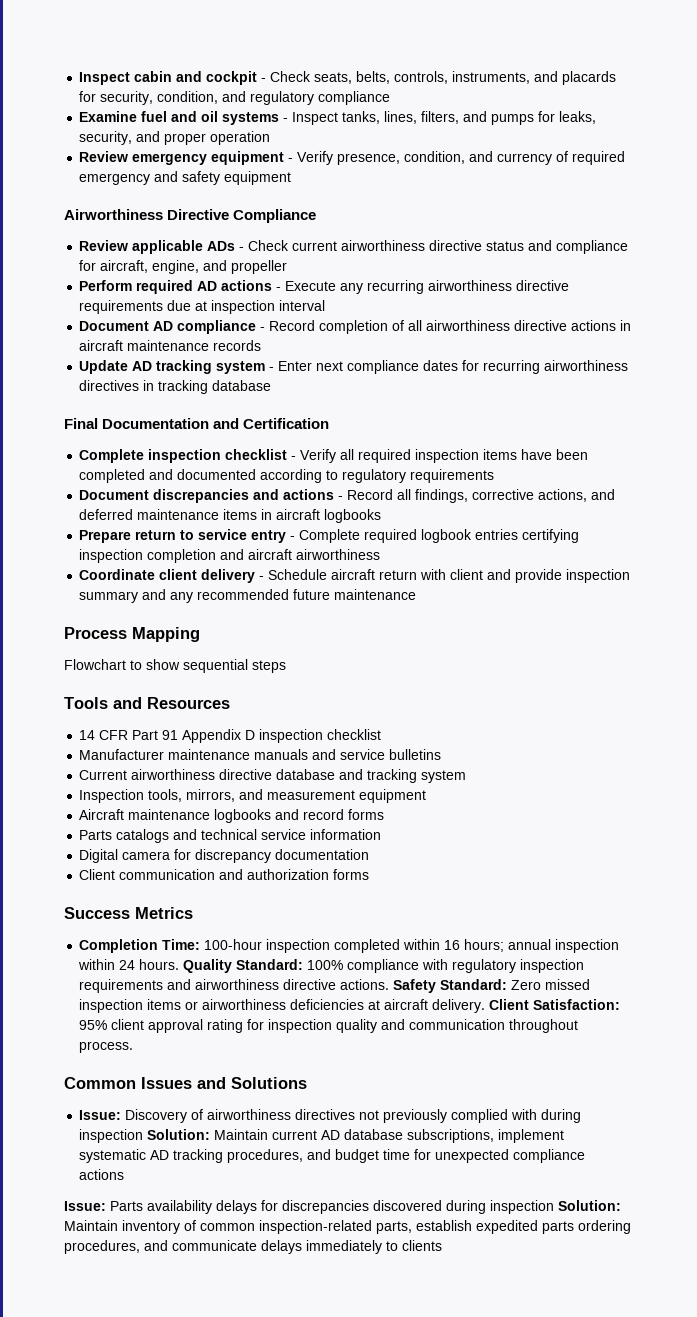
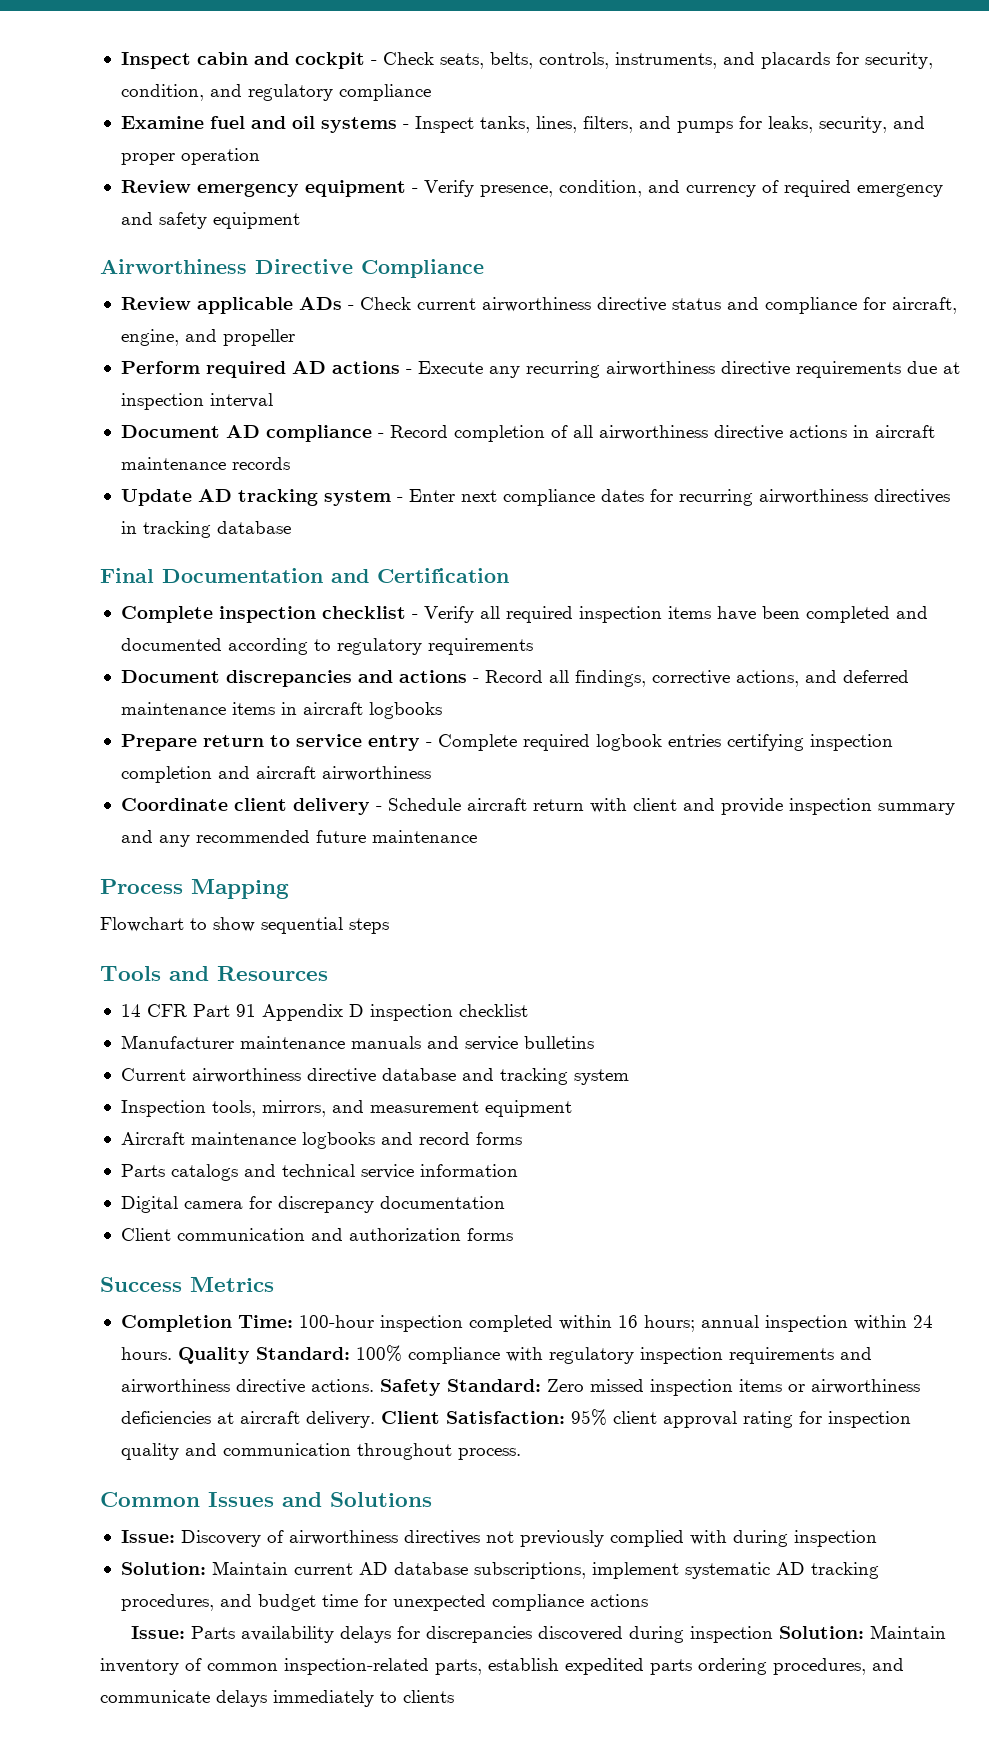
- Issue: Discovery of airworthiness directives not previously complied with during inspection Solution: Maintain current AD database subscriptions, implement systematic AD tracking procedures, and budget time for unexpected compliance actions
+ Issue: Discovery of airworthiness directives not previously complied with during inspection
+ Solution: Maintain current AD database subscriptions, implement systematic AD tracking procedures, and budget time for unexpected compliance actions

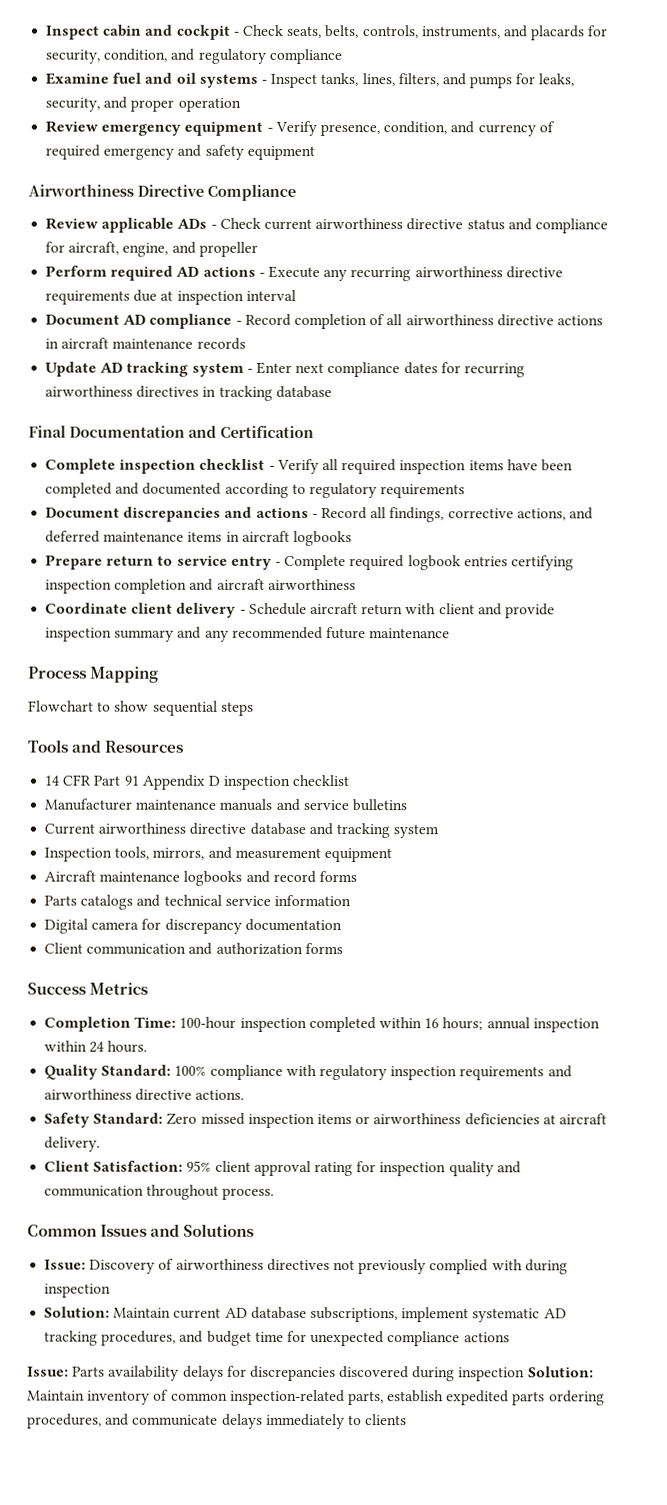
- Completion Time: 100-hour inspection completed within 16 hours; annual inspection within 24 hours. Quality Standard: 100% compliance with regulatory inspection requirements and airworthiness directive actions. Safety Standard: Zero missed inspection items or airworthiness deficiencies at aircraft delivery. Client Satisfaction: 95% client approval rating for inspection quality and communication throughout process.
+ Completion Time: 100-hour inspection completed within 16 hours; annual inspection within 24 hours.
+ Quality Standard: 100% compliance with regulatory inspection requirements and airworthiness directive actions.
+ Safety Standard: Zero missed inspection items or airworthiness deficiencies at aircraft delivery.
+ Client Satisfaction: 95% client approval rating for inspection quality and communication throughout process.

